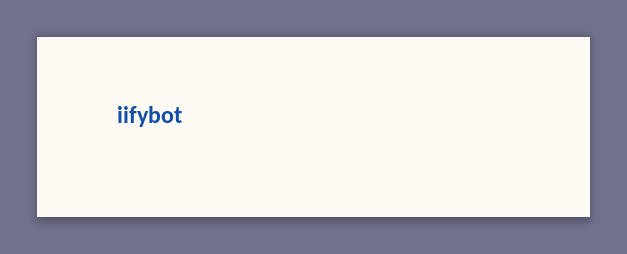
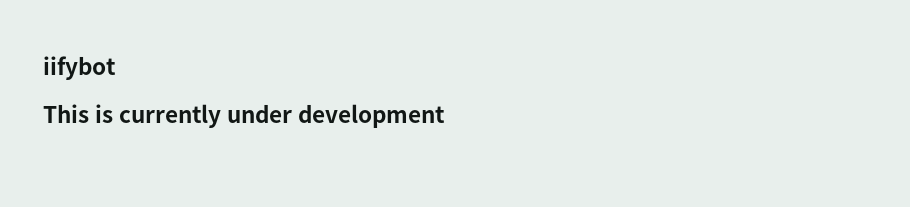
+ This is currently under development

